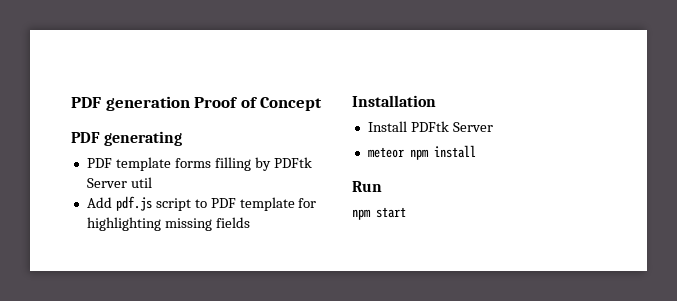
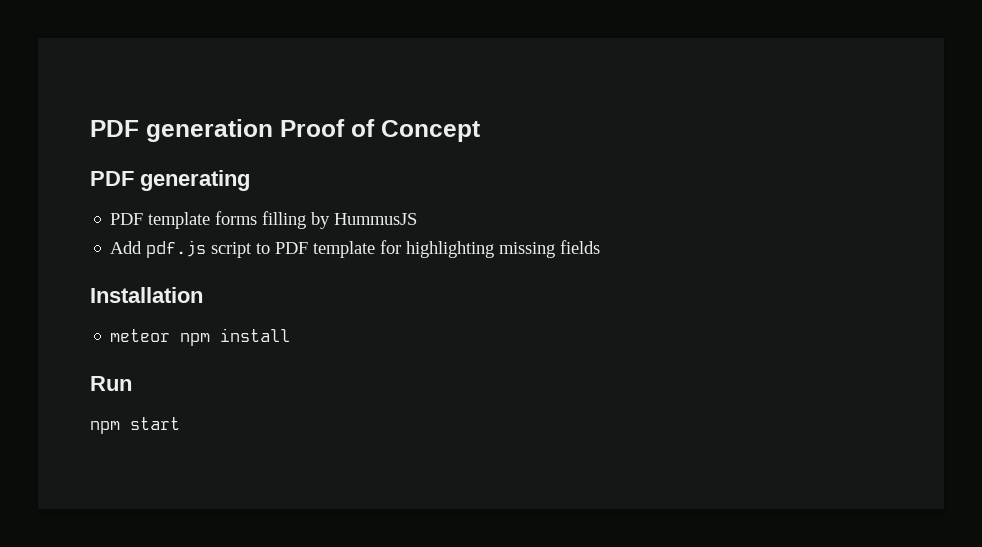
- PDF template forms filling by PDFtk Server util
+ PDF template forms filling by HummusJS
- Install PDFtk Server

